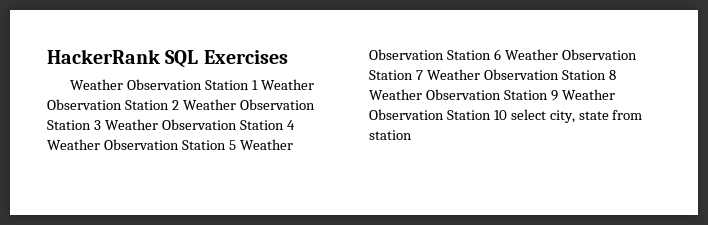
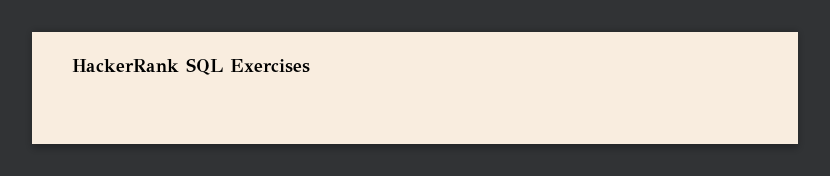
- Weather Observation Station 1 Weather Observation Station 2 Weather Observation Station 3 Weather Observation Station 4 Weather Observation Station 5 Weather Observation Station 6 Weather Observation Station 7 Weather Observation Station 8 Weather Observation Station 9 Weather Observation Station 10 select city, state from station

